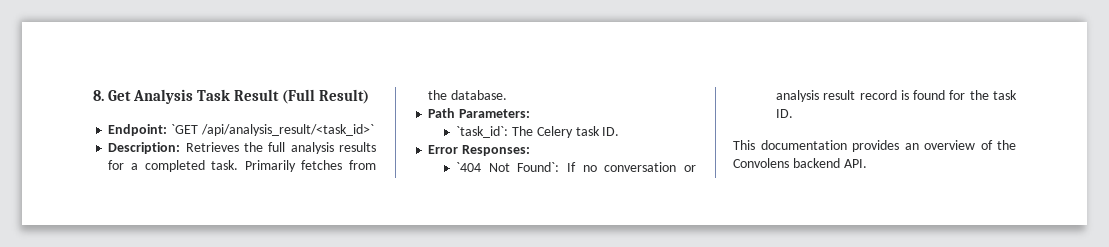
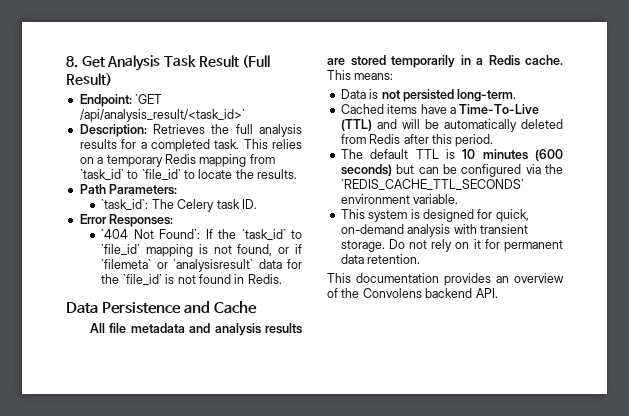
- Primarily fetches from the database.
+ This relies on a temporary Redis mapping from `task_id` to `file_id` to locate the results.
- `404 Not Found`: If no conversation or analysis result record is found for the task ID.
+ `404 Not Found`: If the `task_id` to `file_id` mapping is not found, or if `filemeta` or `analysisresult` data for the `file_id` is not found in Redis.
+ Data Persistence and Cache
+ All file metadata and analysis results are stored temporarily in a Redis cache. This means:
+ Data is not persisted long-term.
+ Cached items have a Time-To-Live (TTL) and will be automatically deleted from Redis after this period.
+ The default TTL is 10 minutes (600 seconds) but can be configured via the `REDIS_CACHE_TTL_SECONDS` environment variable.
+ This system is designed for quick, on-demand analysis with transient storage. Do not rely on it for permanent data retention.

